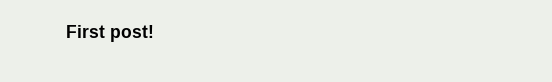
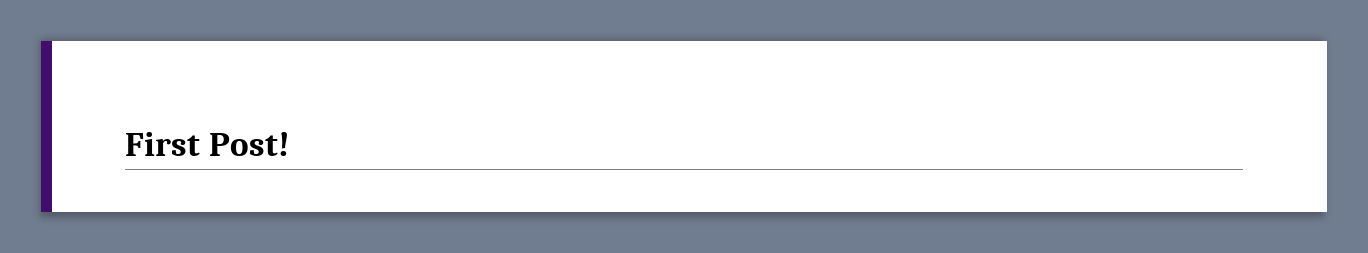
- First post!
+ First Post!

